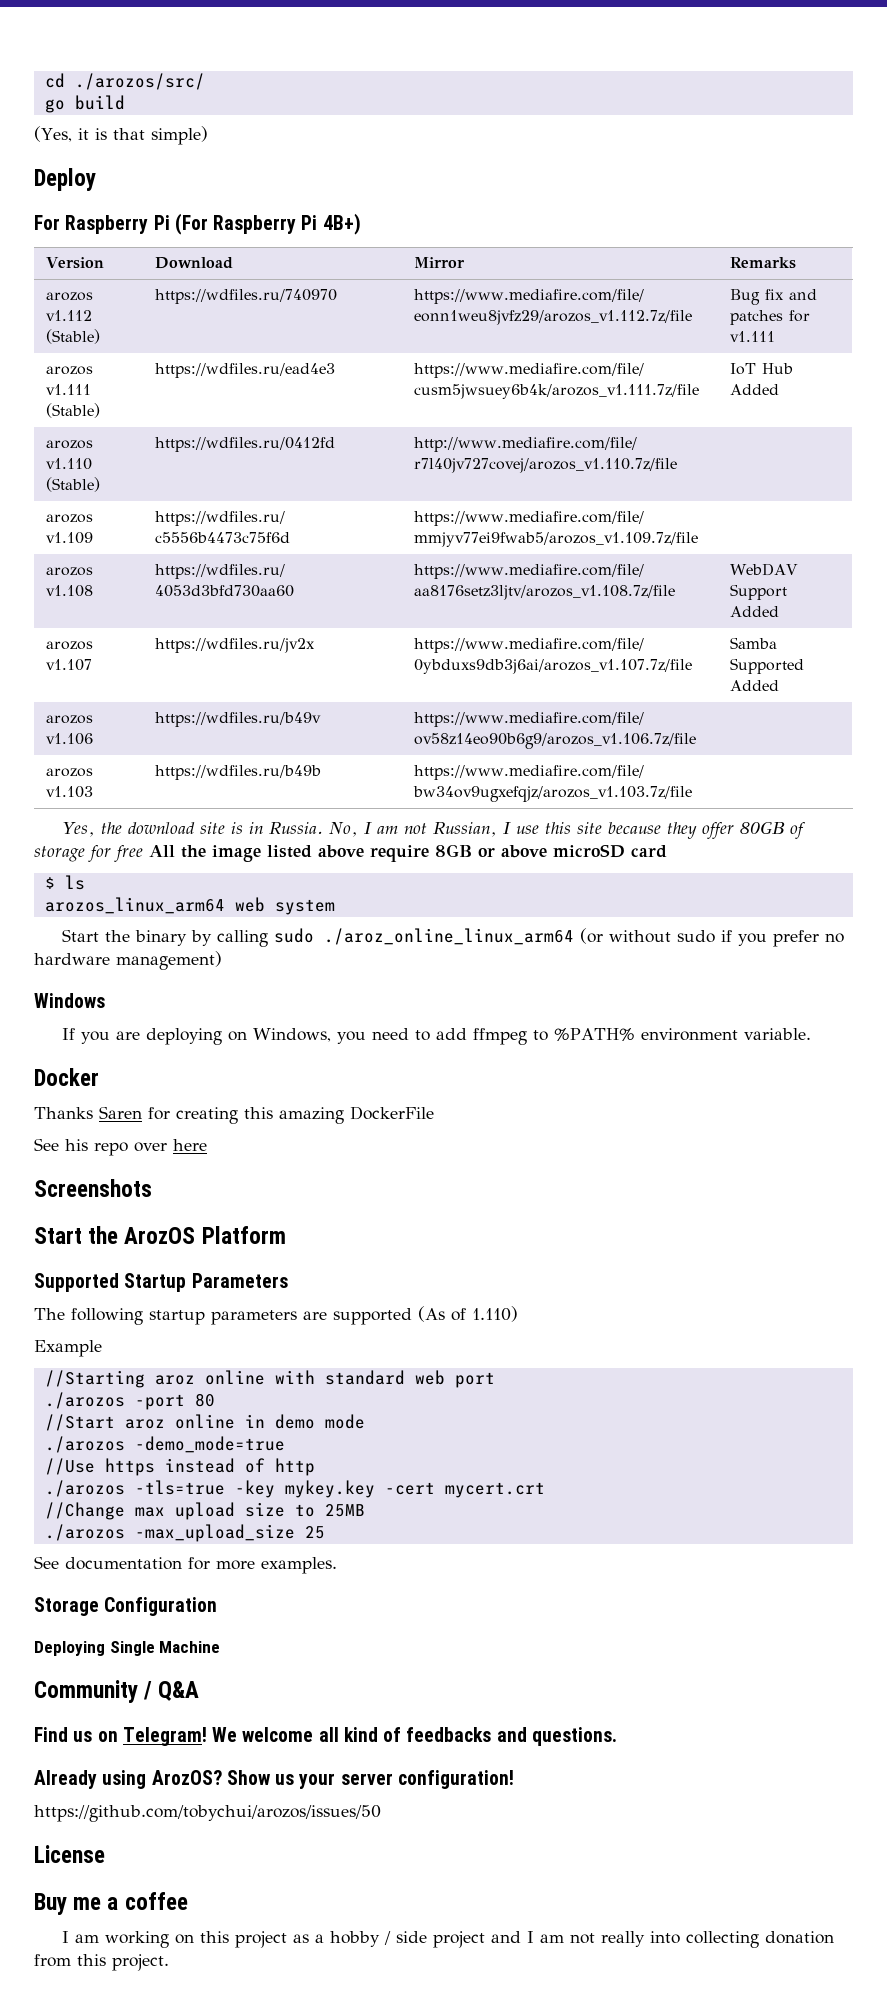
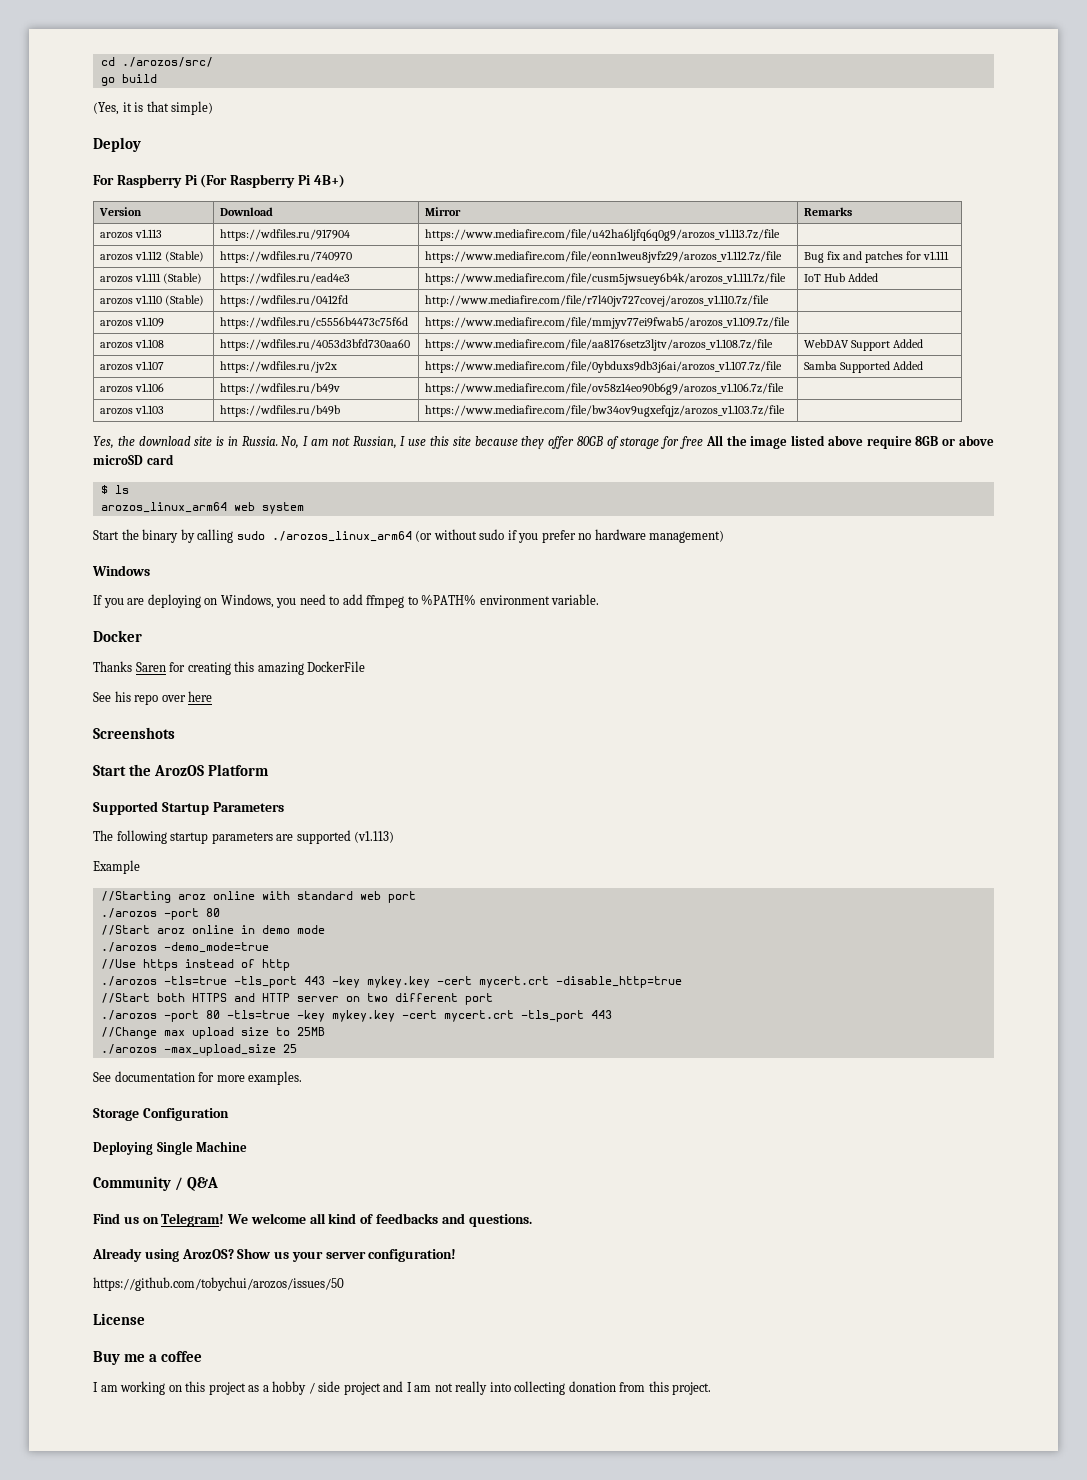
+ arozos v1.113 | https://wdfiles.ru/917904 | https://www.mediafire.com/file/u42ha6ljfq6q0g9/arozos_v1.113.7z/file |
- Start the binary by calling sudo ./aroz_online_linux_arm64 (or without sudo if you prefer no hardware management)
+ Start the binary by calling sudo ./arozos_linux_arm64 (or without sudo if you prefer no hardware management)
- The following startup parameters are supported (As of 1.110)
+ The following startup parameters are supported (v1.113)
- ./arozos -tls=true -key mykey.key -cert mycert.crt
+ ./arozos -tls=true -tls_port 443 -key mykey.key -cert mycert.crt -disable_http=true
+ //Start both HTTPS and HTTP server on two different port
+ ./arozos -port 80 -tls=true -key mykey.key -cert mycert.crt -tls_port 443

